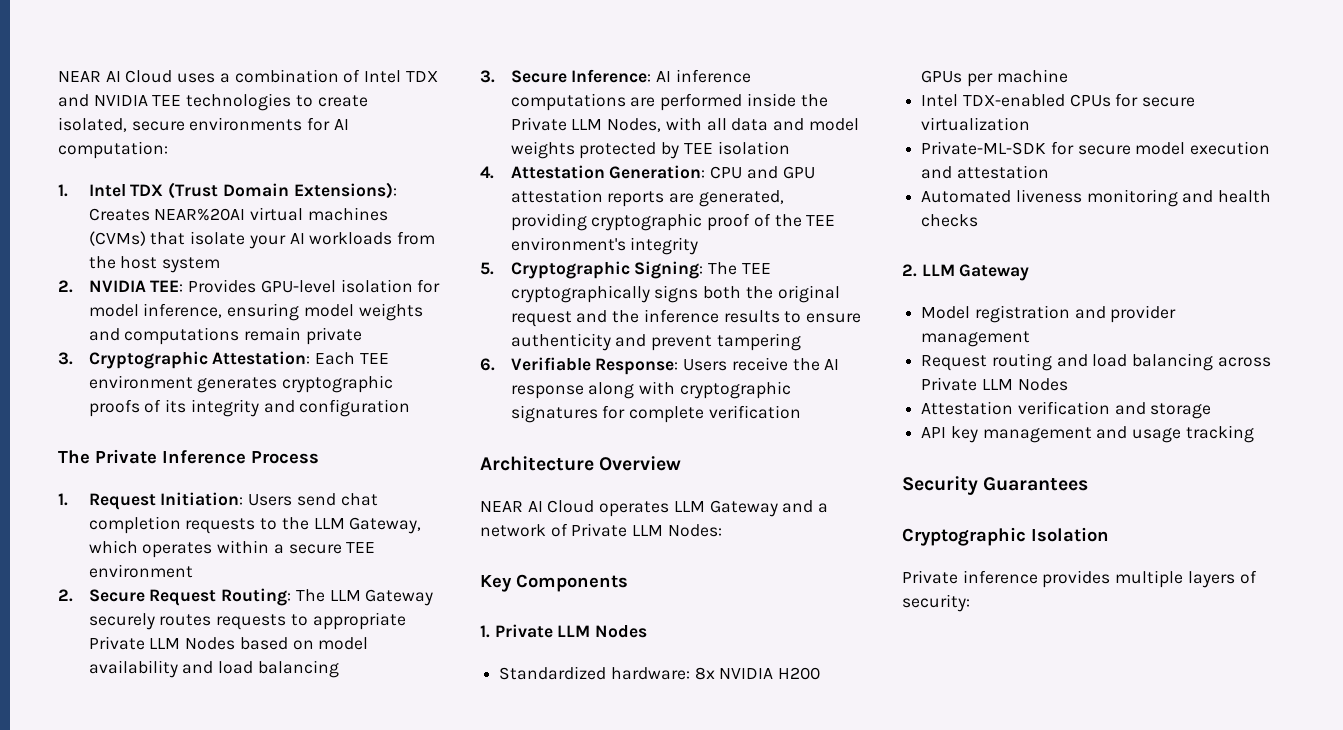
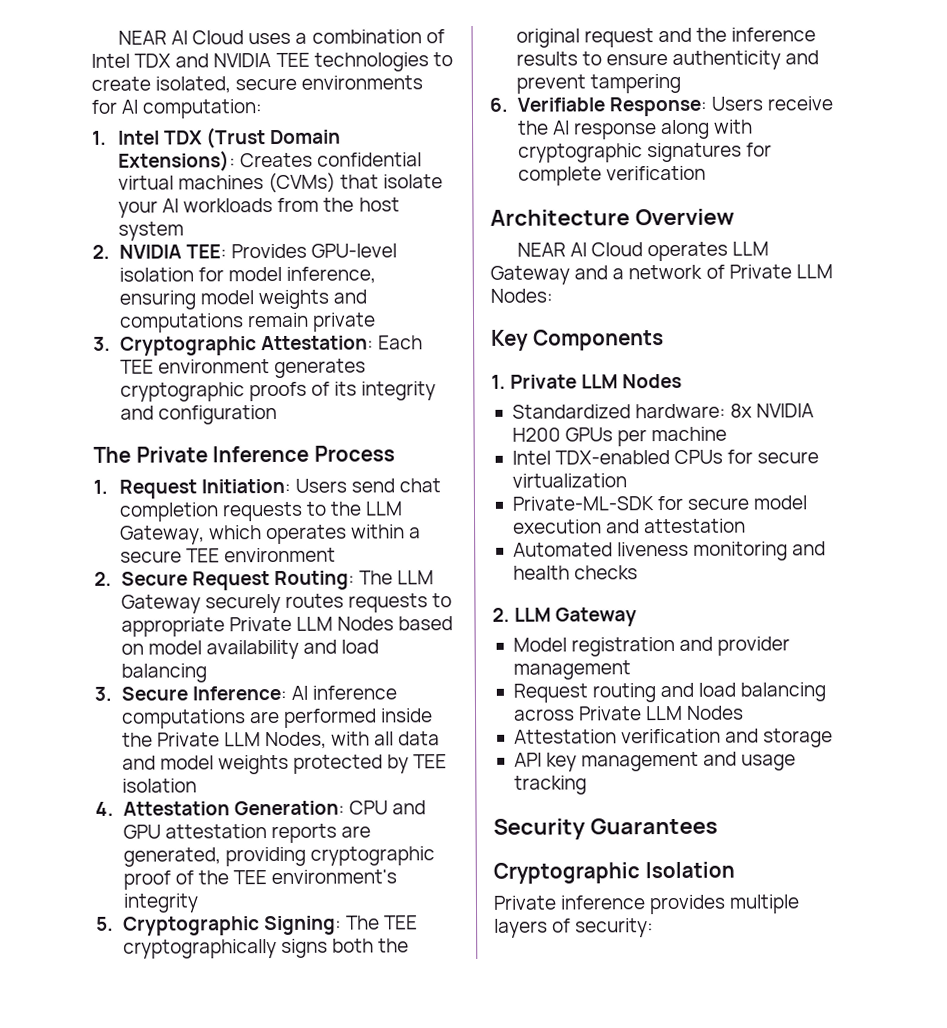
- 1. Intel TDX (Trust Domain Extensions): Creates NEAR%20AI virtual machines (CVMs) that isolate your AI workloads from the host system
+ 1. Intel TDX (Trust Domain Extensions): Creates confidential virtual machines (CVMs) that isolate your AI workloads from the host system

